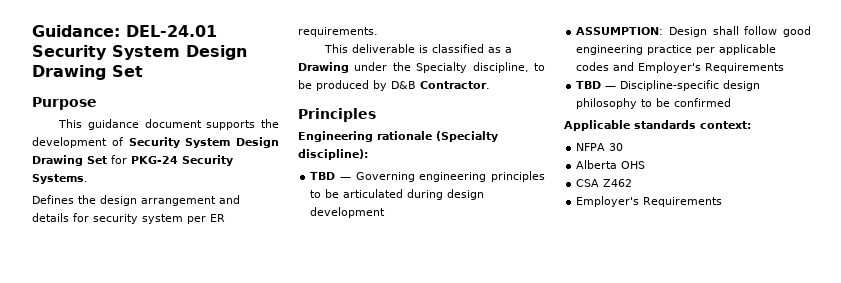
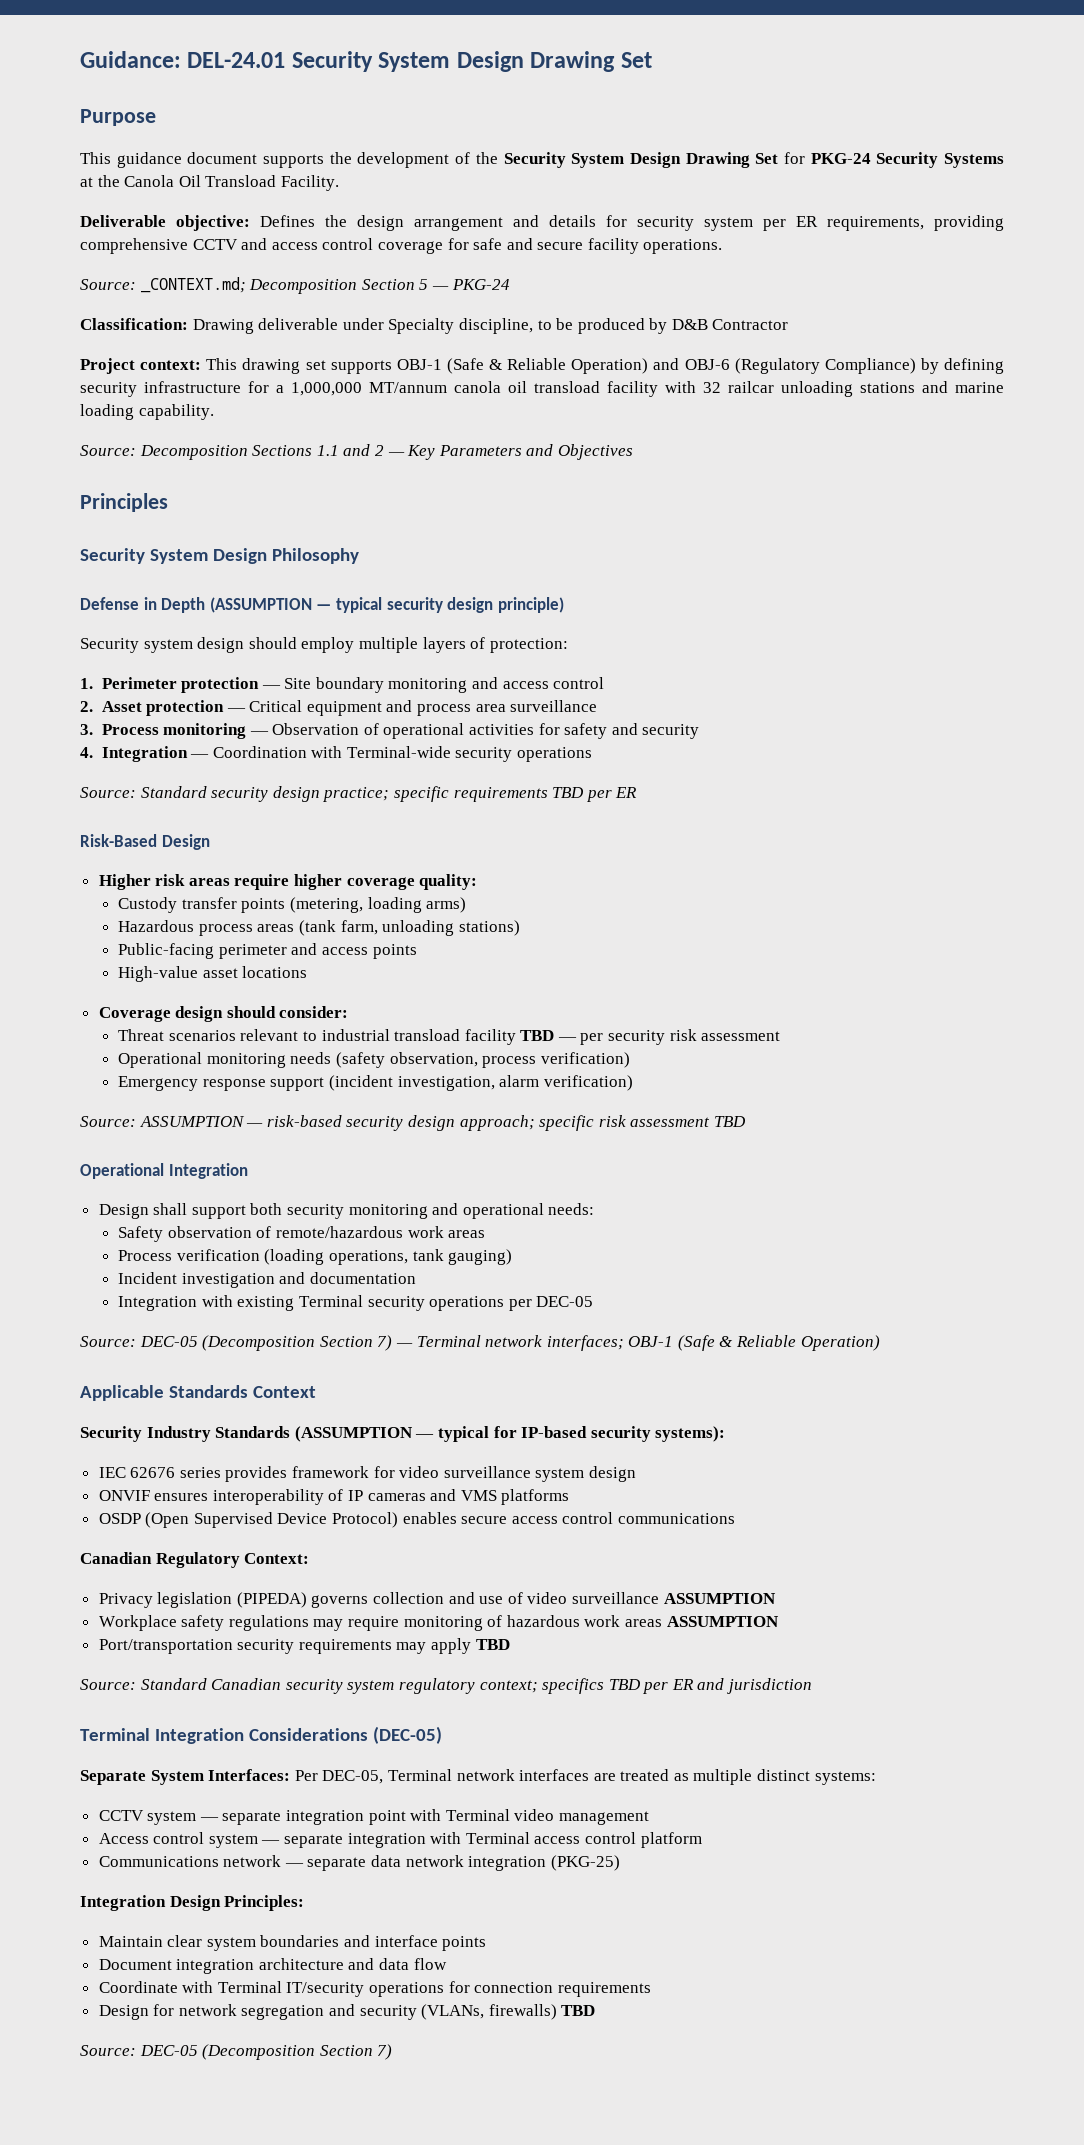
- This guidance document supports the development of Security System Design Drawing Set for PKG-24 Security Systems.
- Defines the design arrangement and details for security system per ER requirements.
- This deliverable is classified as a Drawing under the Specialty discipline, to be produced by D&B Contractor.
+ This guidance document supports the development of the Security System Design Drawing Set for PKG-24 Security Systems at the Canola Oil Transload Facility.
+ Deliverable objective: Defines the design arrangement and details for security system per ER requirements, providing comprehensive CCTV and access control coverage for safe and secure facility operations.
+ Source: _CONTEXT.md; Decomposition Section 5 — PKG-24
+ Classification: Drawing deliverable under Specialty discipline, to be produced by D&B Contractor
+ Project context: This drawing set supports OBJ-1 (Safe & Reliable Operation) and OBJ-6 (Regulatory Compliance) by defining security infrastructure for a 1,000,000 MT/annum canola oil transload facility with 32 railcar unloading stations and marine loading capability.
+ Source: Decomposition Sections 1.1 and 2 — Key Parameters and Objectives
  Principles
- Engineering rationale (Specialty discipline):
- TBD — Governing engineering principles to be articulated during design development
- ASSUMPTION: Design shall follow good engineering practice per applicable codes and Employer's Requirements
- TBD — Discipline-specific design philosophy to be confirmed
- Applicable standards context:
- NFPA 30
- Alberta OHS
- CSA Z462
- Employer's Requirements
+ Security System Design Philosophy
+ Defense in Depth (ASSUMPTION — typical security design principle)
+ Security system design should employ multiple layers of protection:
+ 1. Perimeter protection — Site boundary monitoring and access control
+ 2. Asset protection — Critical equipment and process area surveillance
+ 3. Process monitoring — Observation of operational activities for safety and security
+ 4. Integration — Coordination with Terminal-wide security operations
+ Source: Standard security design practice; specific requirements TBD per ER
+ Risk-Based Design
+ Higher risk areas require higher coverage quality:
+ Custody transfer points (metering, loading arms)
+ Hazardous process areas (tank farm, unloading stations)
+ Public-facing perimeter and access points
+ High-value asset locations
+ Coverage design should consider:
+ Threat scenarios relevant to industrial transload facility TBD — per security risk assessment
+ Operational monitoring needs (safety observation, process verification)
+ Emergency response support (incident investigation, alarm verification)
+ Source: ASSUMPTION — risk-based security design approach; specific risk assessment TBD
+ Operational Integration
+ Design shall support both security monitoring and operational needs:
+ Safety observation of remote/hazardous work areas
+ Process verification (loading operations, tank gauging)
+ Incident investigation and documentation
+ Integration with existing Terminal security operations per DEC-05
+ Source: DEC-05 (Decomposition Section 7) — Terminal network interfaces; OBJ-1 (Safe & Reliable Operation)
+ Applicable Standards Context
+ Security Industry Standards (ASSUMPTION — typical for IP-based security systems):
+ IEC 62676 series provides framework for video surveillance system design
+ ONVIF ensures interoperability of IP cameras and VMS platforms
+ OSDP (Open Supervised Device Protocol) enables secure access control communications
+ Canadian Regulatory Context:
+ Privacy legislation (PIPEDA) governs collection and use of video surveillance ASSUMPTION
+ Workplace safety regulations may require monitoring of hazardous work areas ASSUMPTION
+ Port/transportation security requirements may apply TBD
+ Source: Standard Canadian security system regulatory context; specifics TBD per ER and jurisdiction
+ Terminal Integration Considerations (DEC-05)
+ Separate System Interfaces: Per DEC-05, Terminal network interfaces are treated as multiple distinct systems:
+ CCTV system — separate integration point with Terminal video management
+ Access control system — separate integration with Terminal access control platform
+ Communications network — separate data network integration (PKG-25)
+ Integration Design Principles:
+ Maintain clear system boundaries and interface points
+ Document integration architecture and data flow
+ Coordinate with Terminal IT/security operations for connection requirements
+ Design for network segregation and security (VLANs, firewalls) TBD
+ Source: DEC-05 (Decomposition Section 7)

